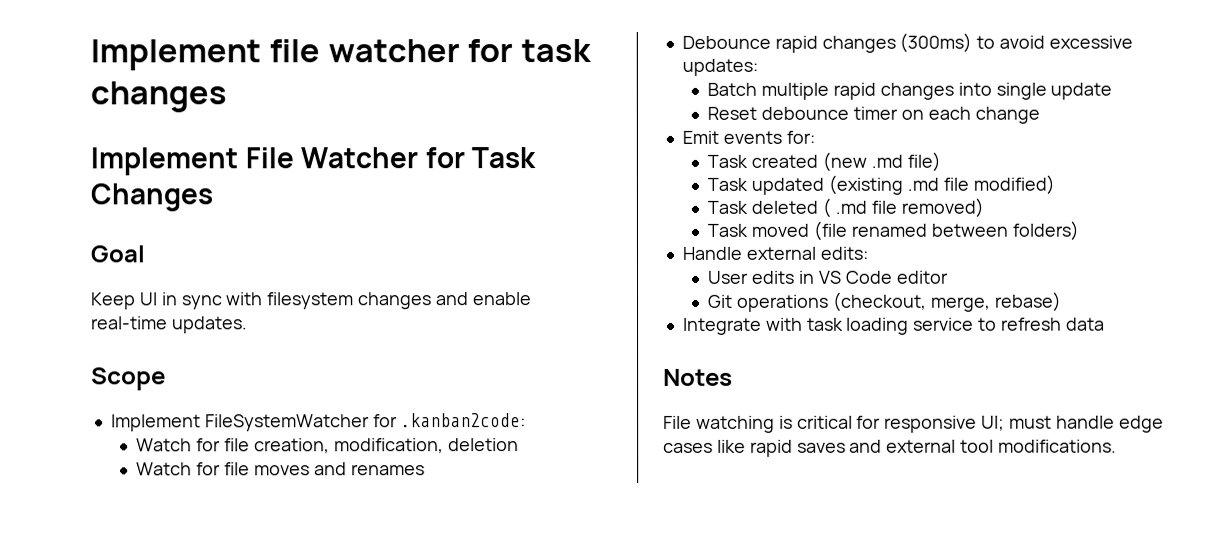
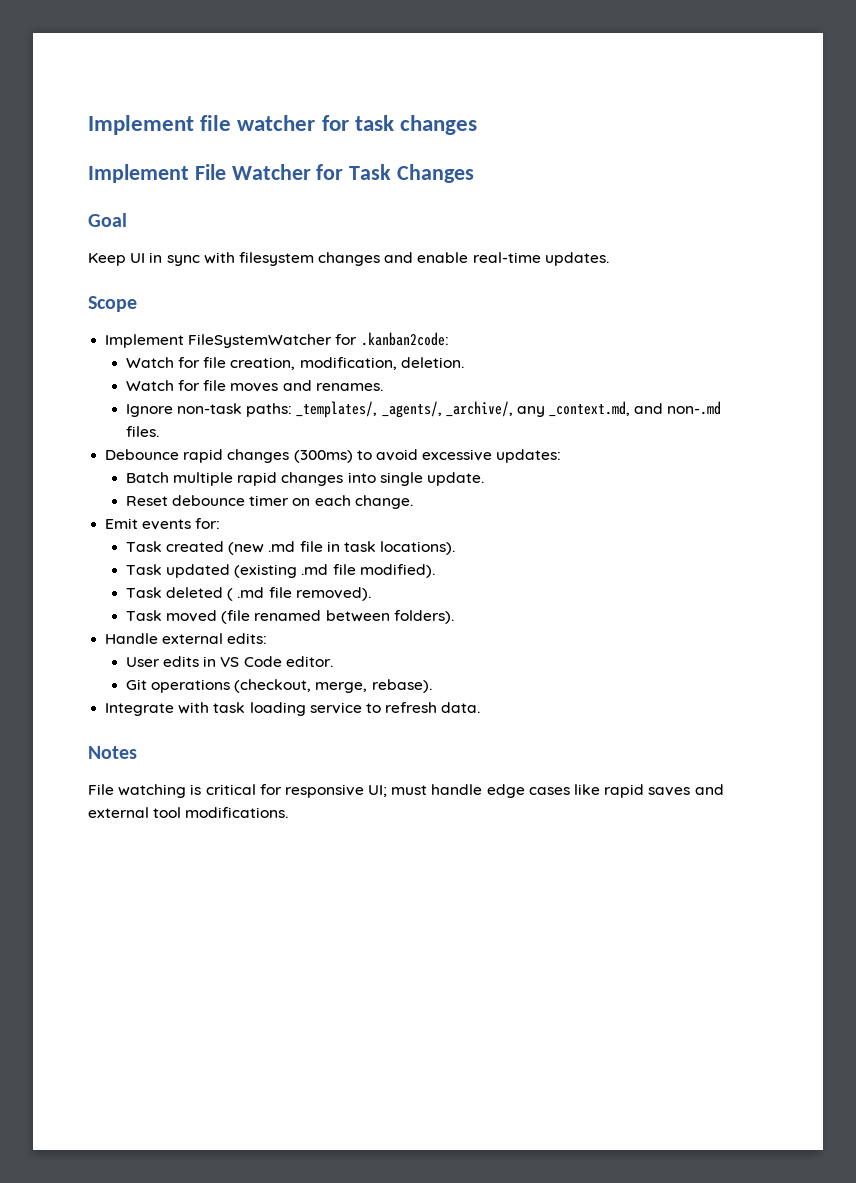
- Watch for file creation, modification, deletion
+ Watch for file creation, modification, deletion.
- Watch for file moves and renames
+ Watch for file moves and renames.
+ Ignore non-task paths: _templates/, _agents/, _archive/, any _context.md, and non-.md files.
- Batch multiple rapid changes into single update
+ Batch multiple rapid changes into single update.
- Reset debounce timer on each change
+ Reset debounce timer on each change.
- Task created (new .md file)
+ Task created (new .md file in task locations).
- Task updated (existing .md file modified)
+ Task updated (existing .md file modified).
- Task deleted ( .md file removed)
+ Task deleted ( .md file removed).
- Task moved (file renamed between folders)
+ Task moved (file renamed between folders).
- User edits in VS Code editor
+ User edits in VS Code editor.
- Git operations (checkout, merge, rebase)
+ Git operations (checkout, merge, rebase).
- Integrate with task loading service to refresh data
+ Integrate with task loading service to refresh data.

